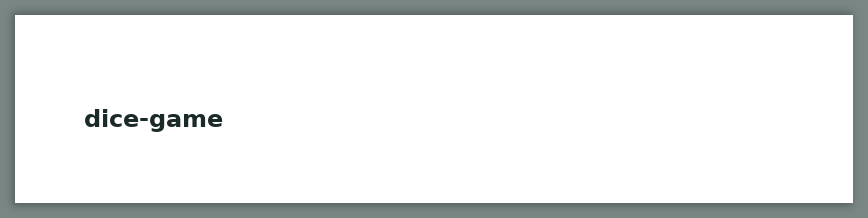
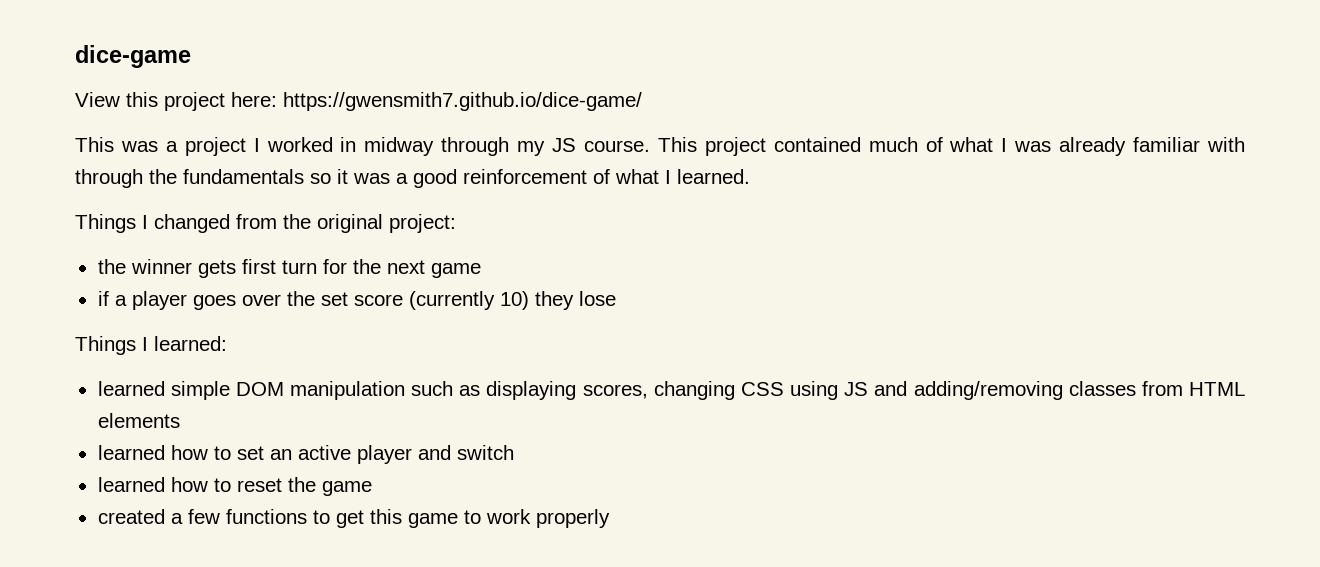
+ View this project here: https://gwensmith7.github.io/dice-game/
+ This was a project I worked in midway through my JS course. This project contained much of what I was already familiar with through the fundamentals so it was a good reinforcement of what I learned.
+ Things I changed from the original project:
+ the winner gets first turn for the next game
+ if a player goes over the set score (currently 10) they lose
+ Things I learned:
+ learned simple DOM manipulation such as displaying scores, changing CSS using JS and adding/removing classes from HTML elements
+ learned how to set an active player and switch
+ learned how to reset the game
+ created a few functions to get this game to work properly

